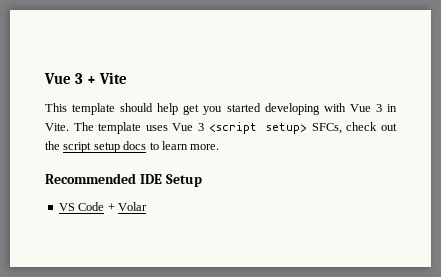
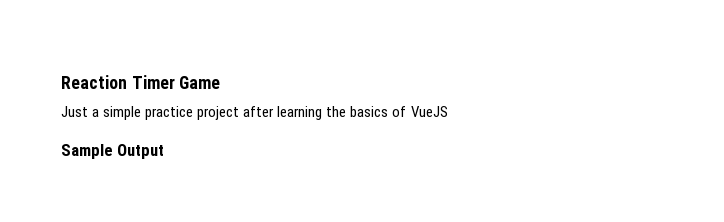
- Vue 3 + Vite
- This template should help get you started developing with Vue 3 in Vite. The template uses Vue 3 <script setup> SFCs, check out the script setup docs to learn more.
- Recommended IDE Setup
- VS Code + Volar
+ Reaction Timer Game
+ Just a simple practice project after learning the basics of VueJS
+ Sample Output

